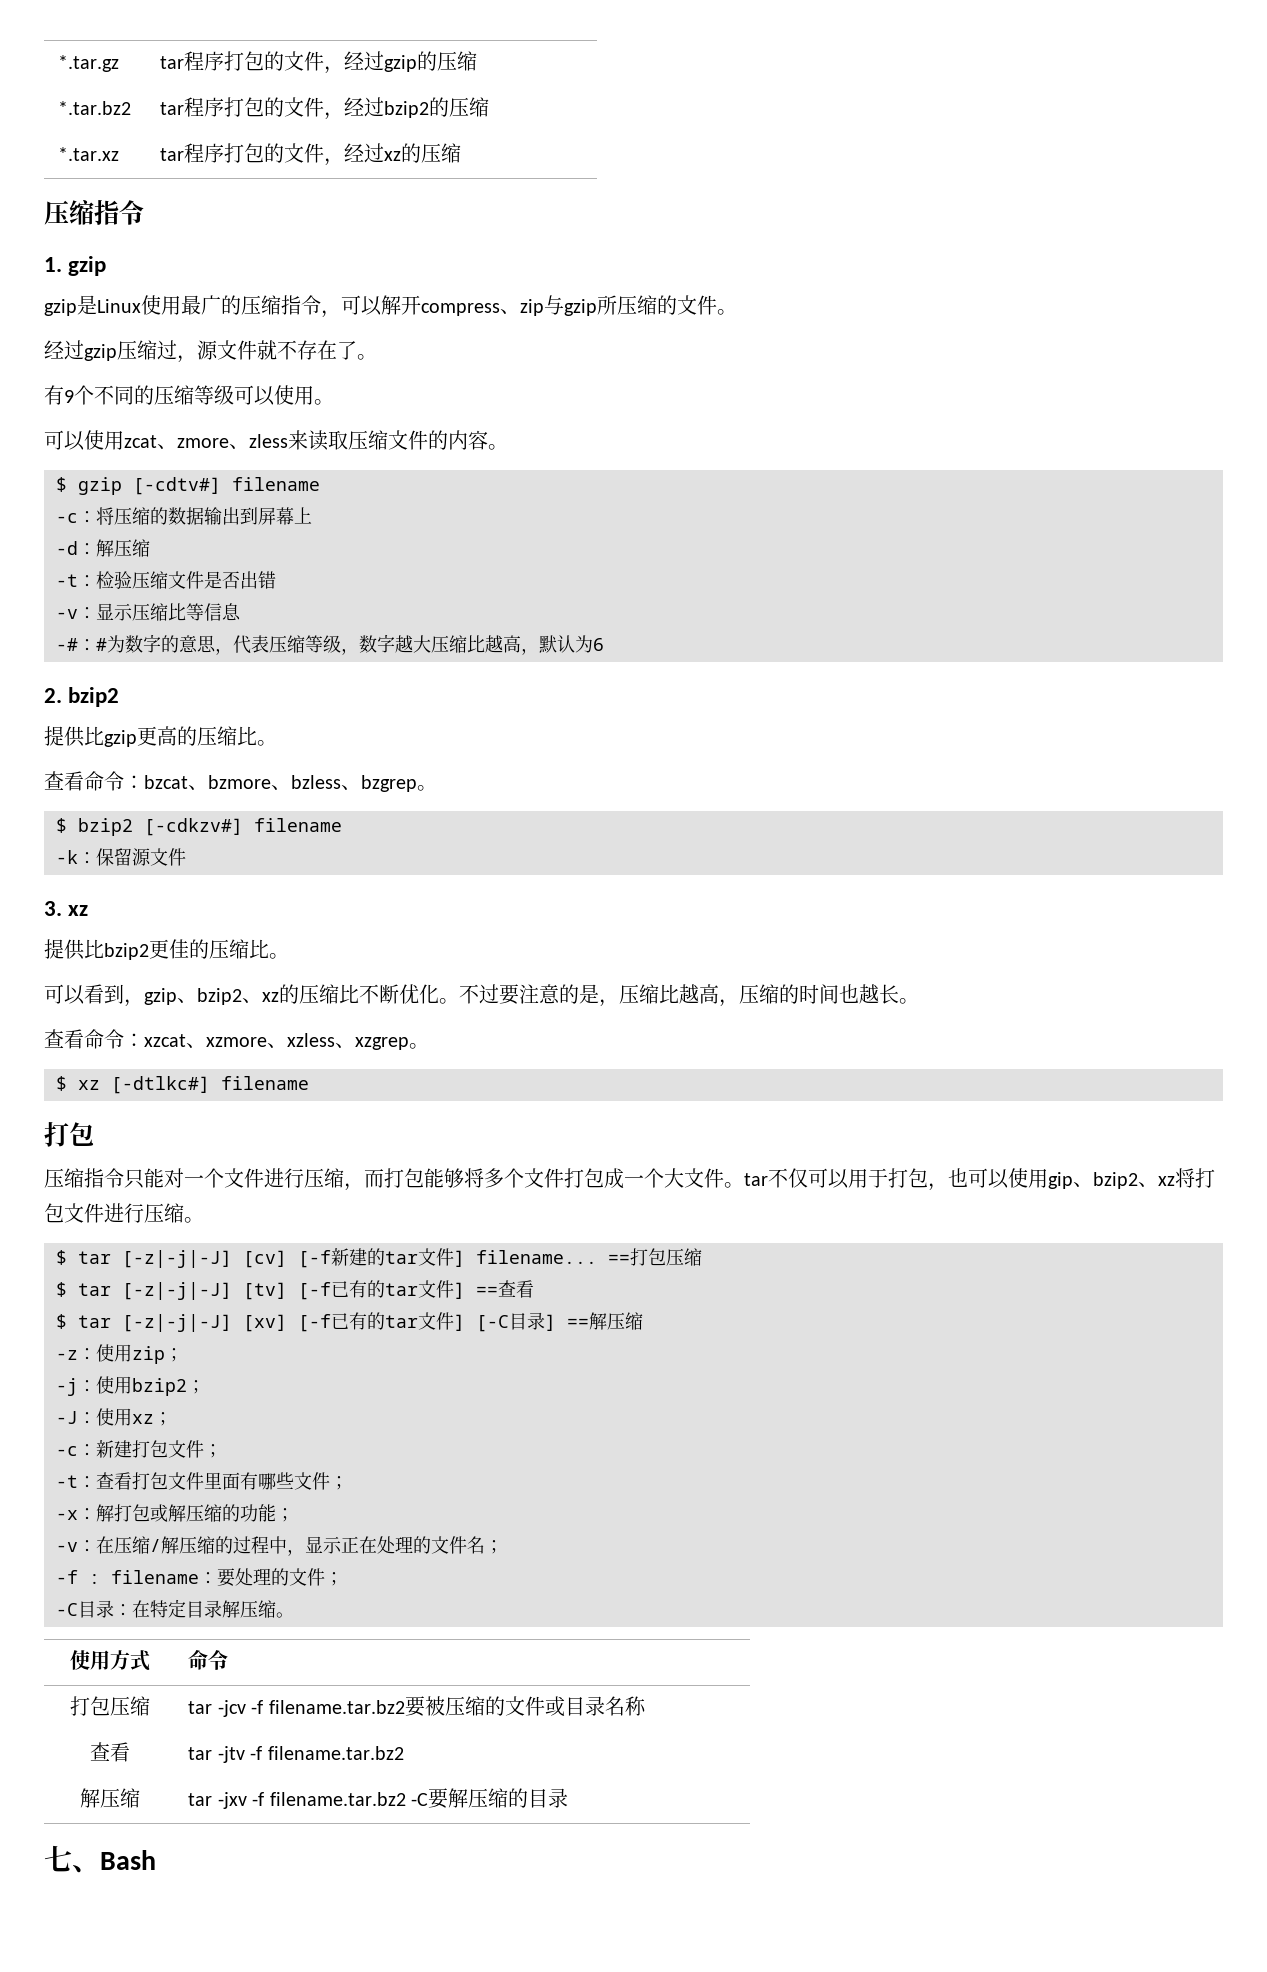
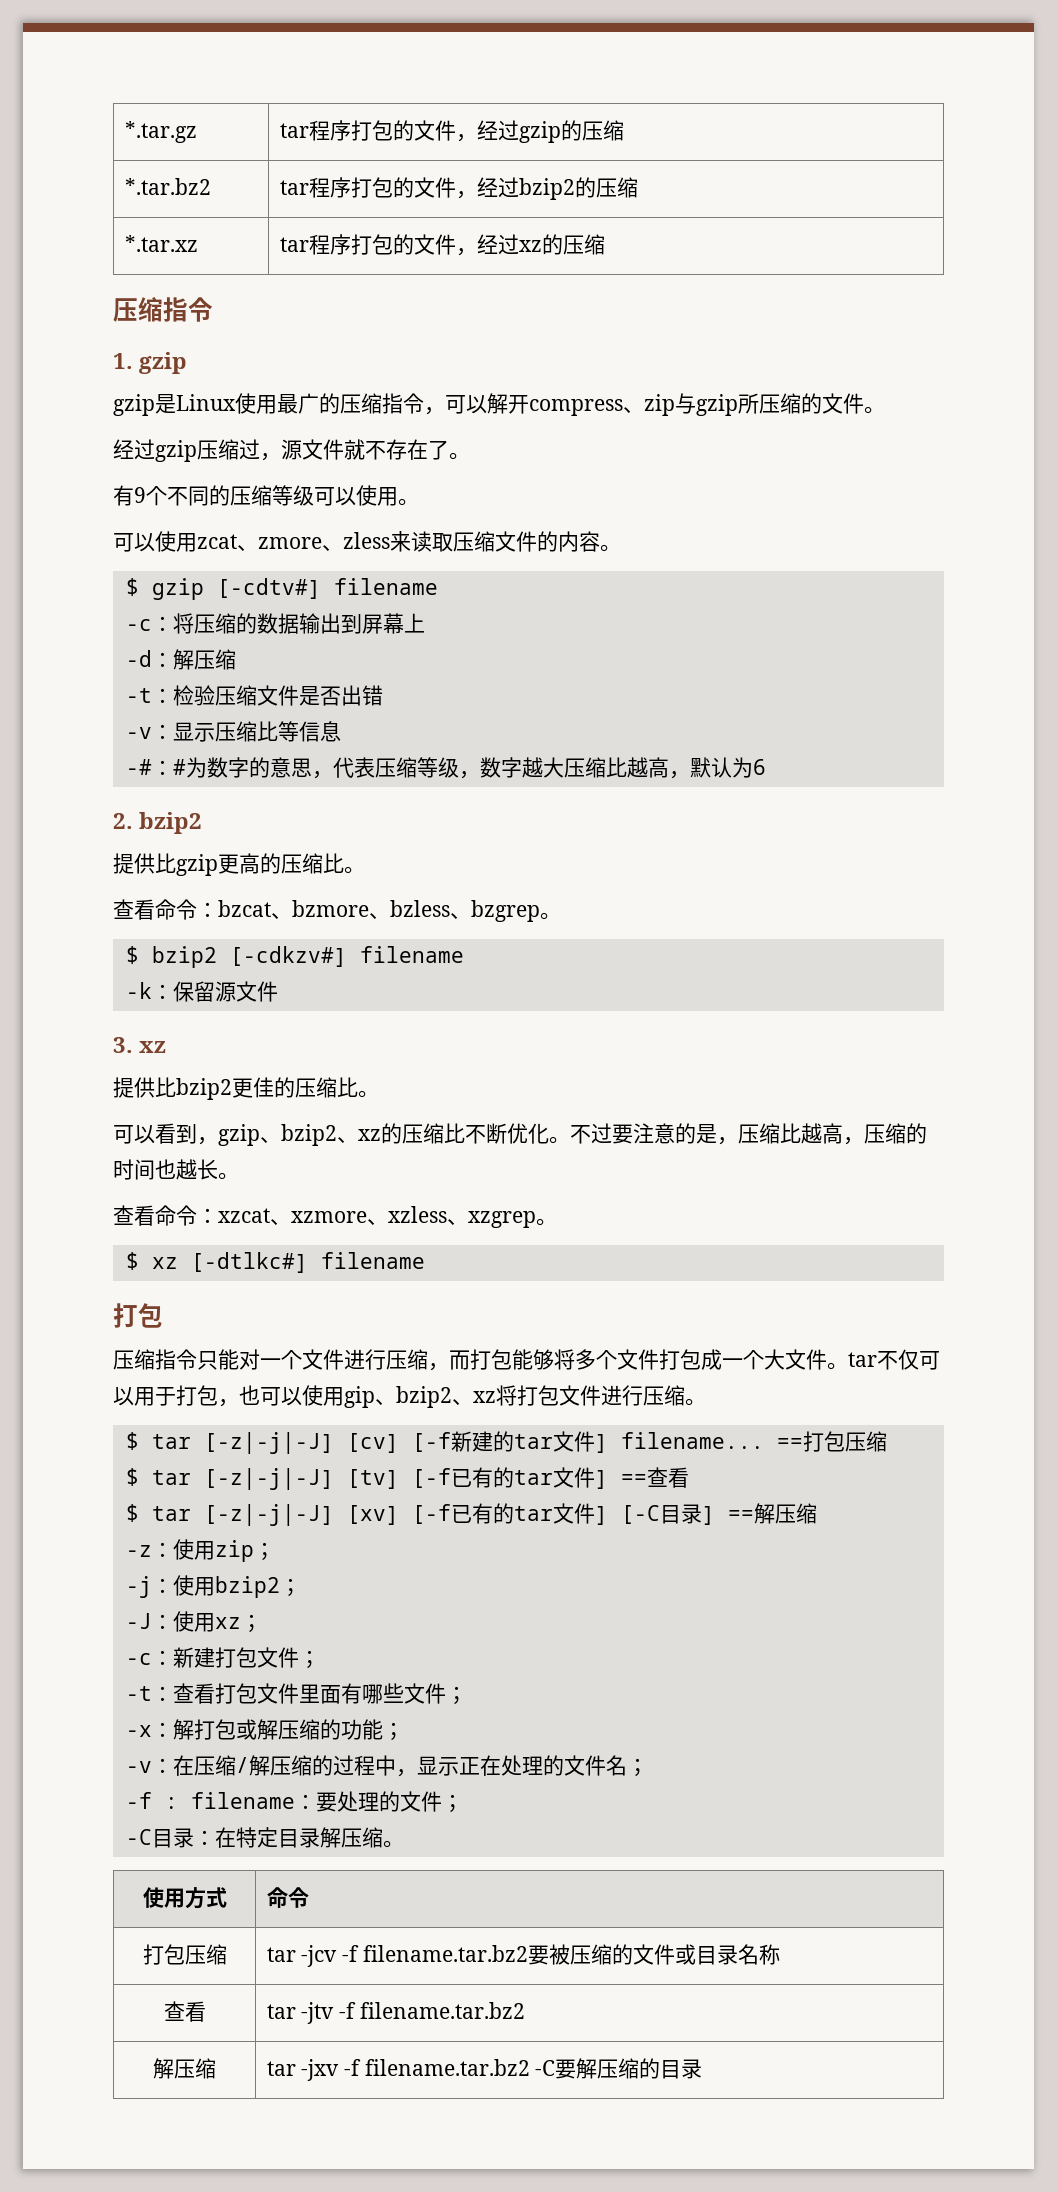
- 七、Bash

